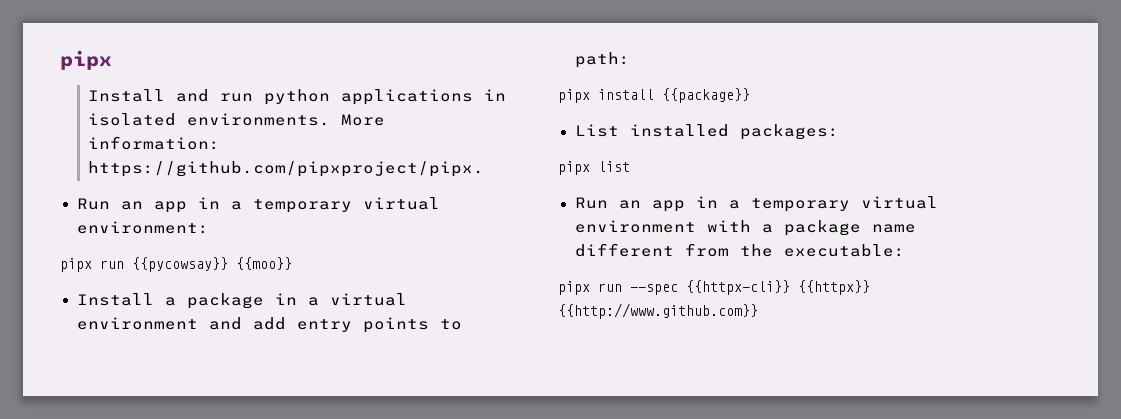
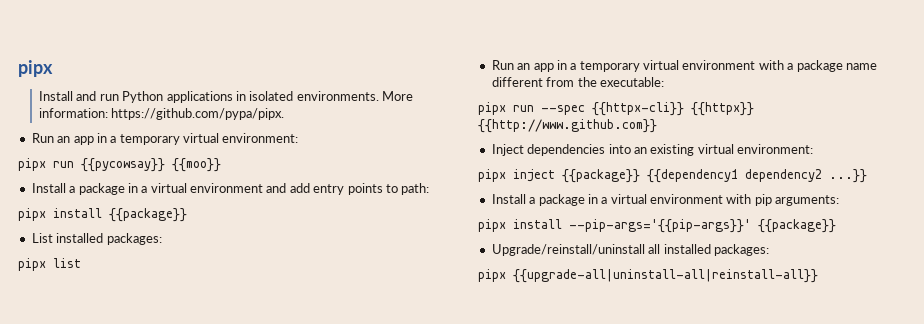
- Install and run python applications in isolated environments.
+ Install and run Python applications in isolated environments.
- More information: https://github.com/pipxproject/pipx.
+ More information: https://github.com/pypa/pipx.
+ Inject dependencies into an existing virtual environment:
+ pipx inject {{package}} {{dependency1 dependency2 ...}}
+ Install a package in a virtual environment with pip arguments:
+ pipx install --pip-args='{{pip-args}}' {{package}}
+ Upgrade/reinstall/uninstall all installed packages:
+ pipx {{upgrade-all|uninstall-all|reinstall-all}}

